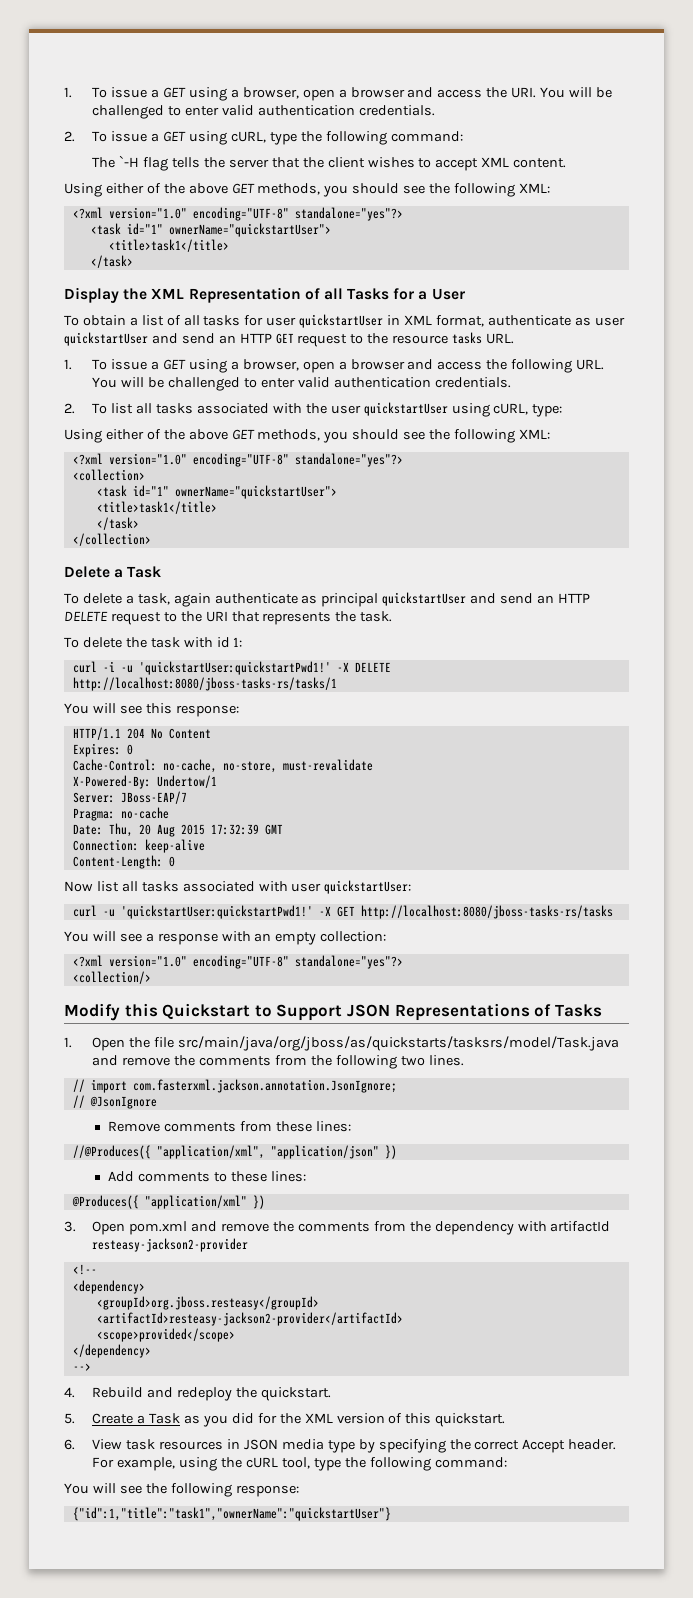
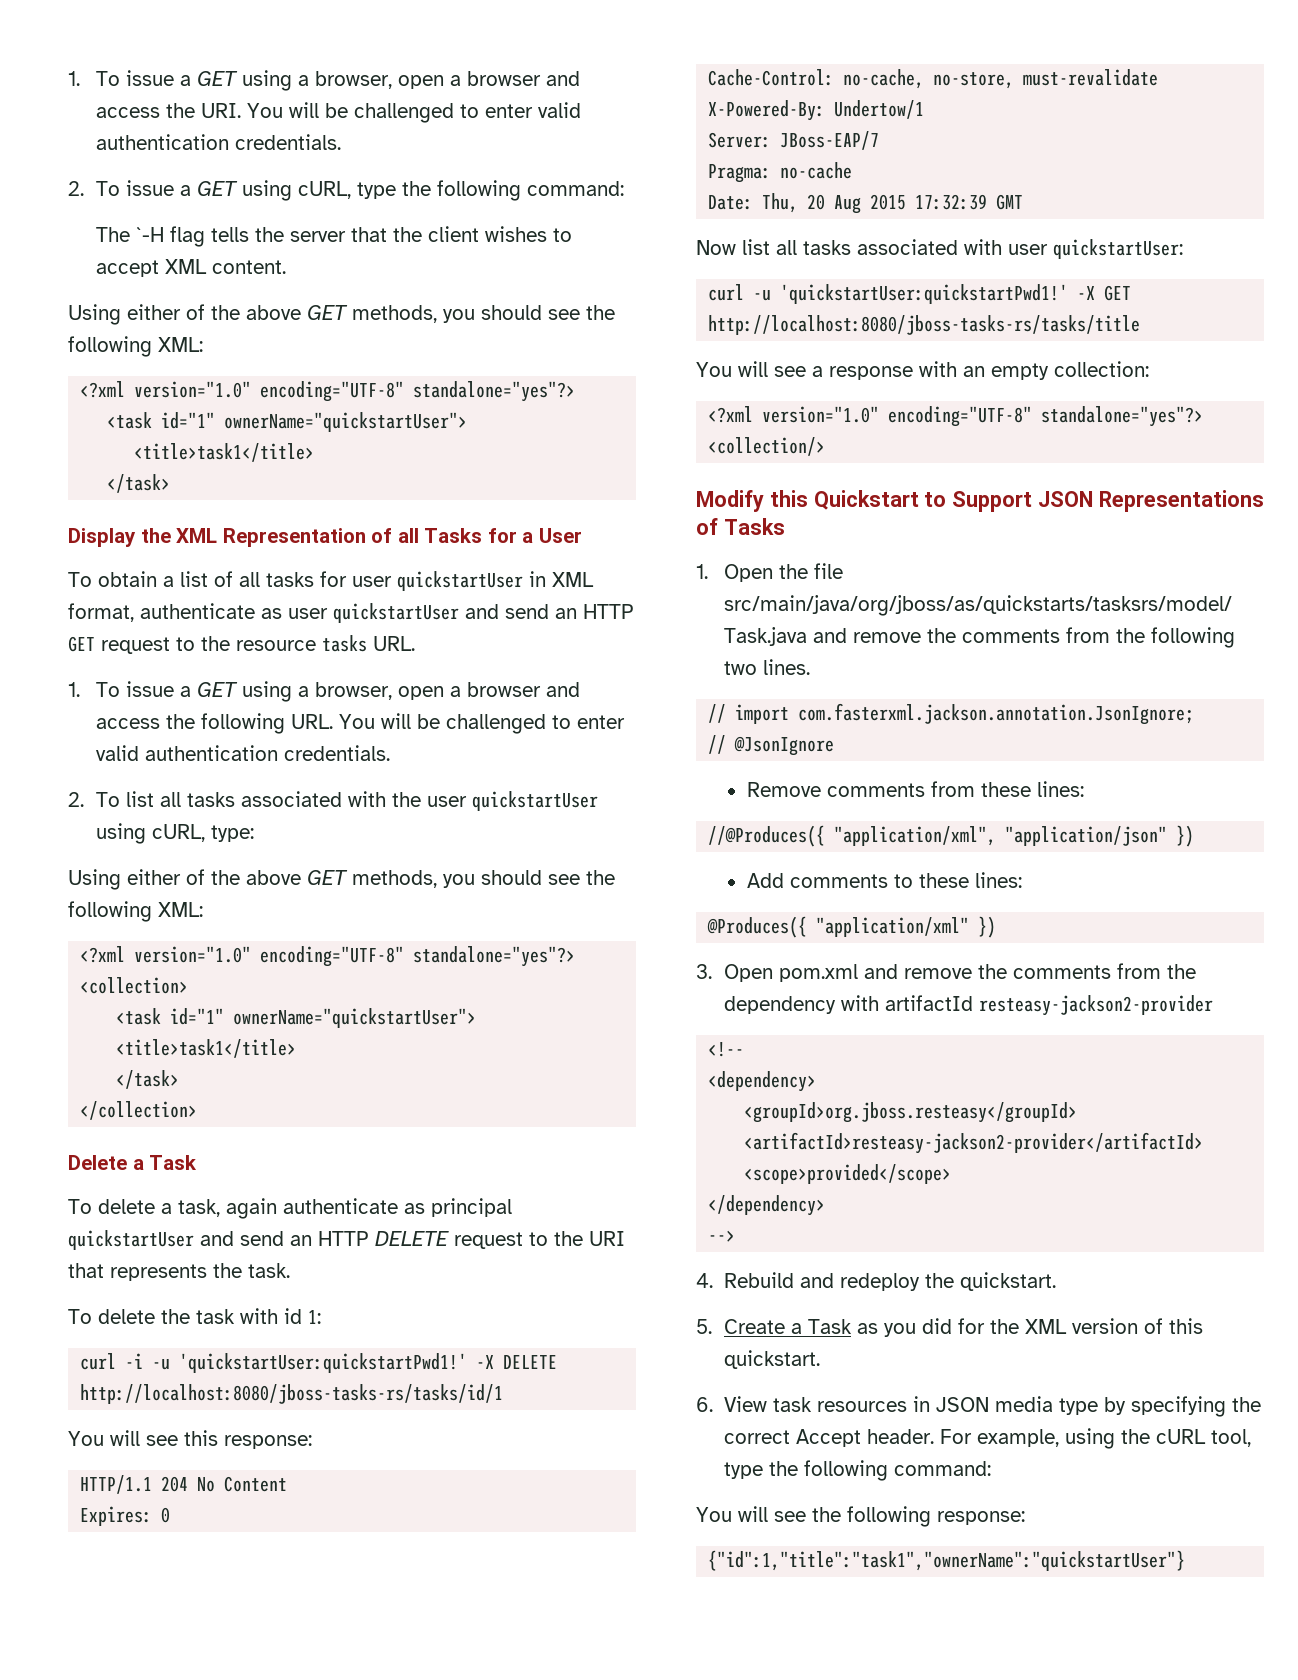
- -X DELETE http://localhost:8080/jboss-tasks-rs/tasks/1
+ -X DELETE http://localhost:8080/jboss-tasks-rs/tasks/id/1
- Connection: keep-alive
- Content-Length: 0
- -X GET http://localhost:8080/jboss-tasks-rs/tasks
+ -X GET http://localhost:8080/jboss-tasks-rs/tasks/title

